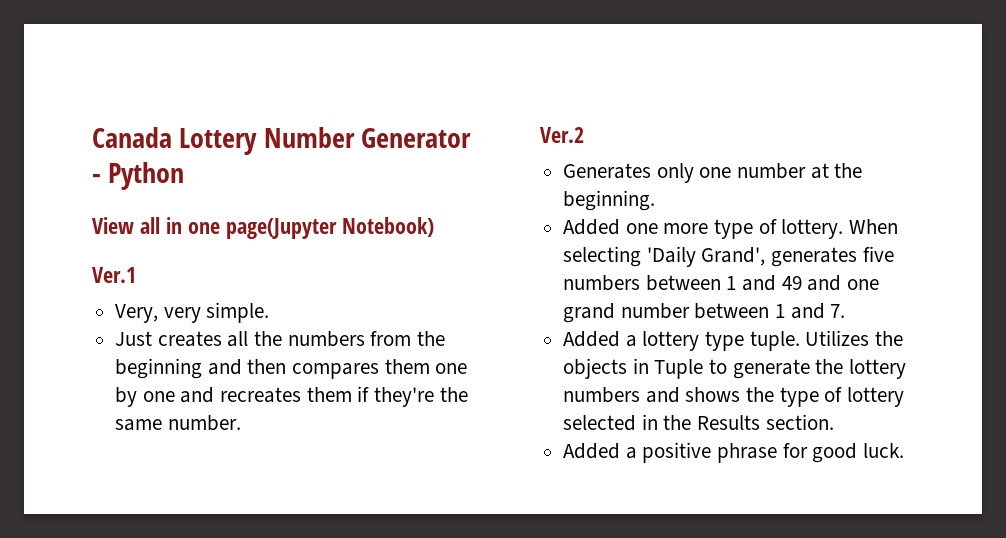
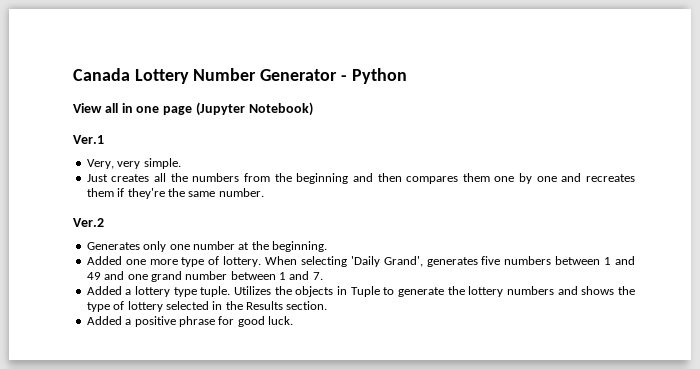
- View all in one page(Jupyter Notebook)
+ View all in one page (Jupyter Notebook)

